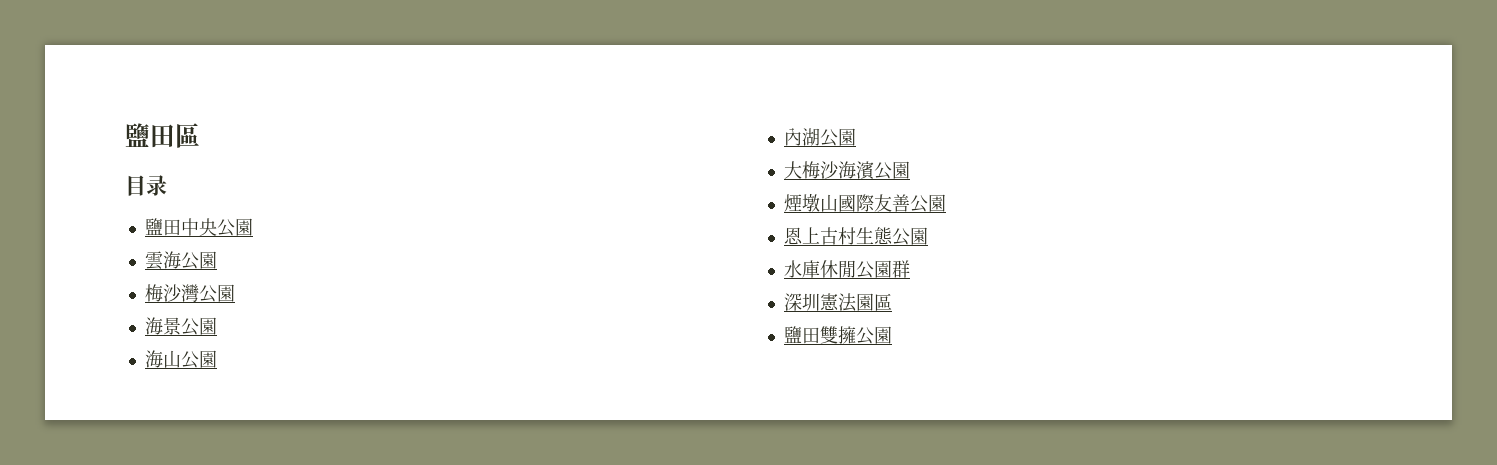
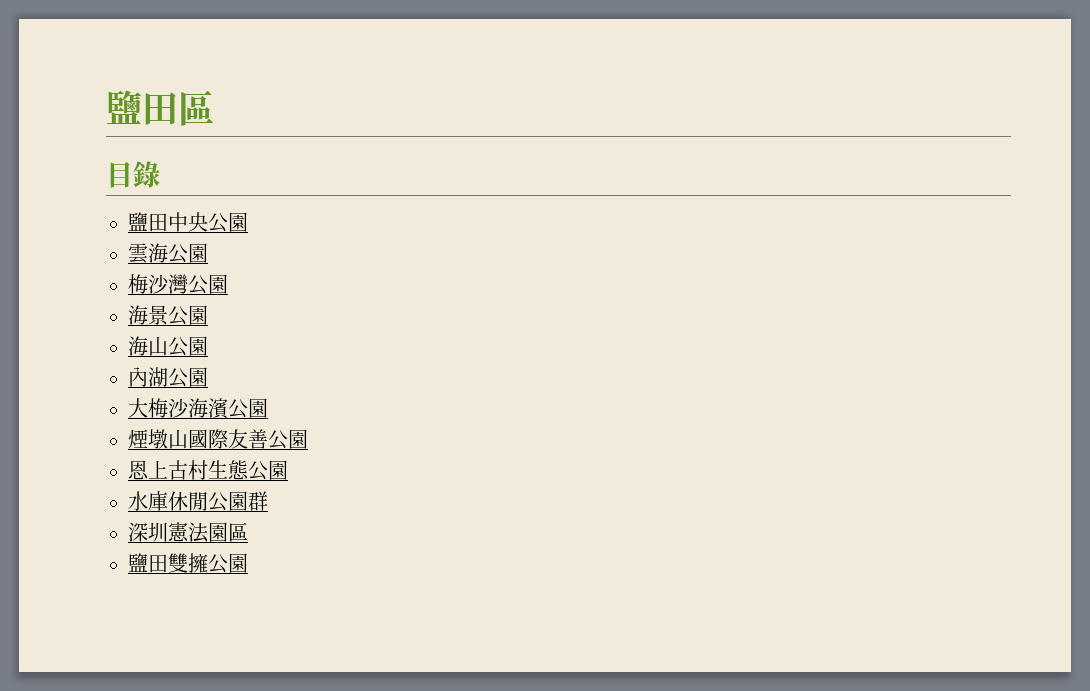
- 目录
+ 目錄

